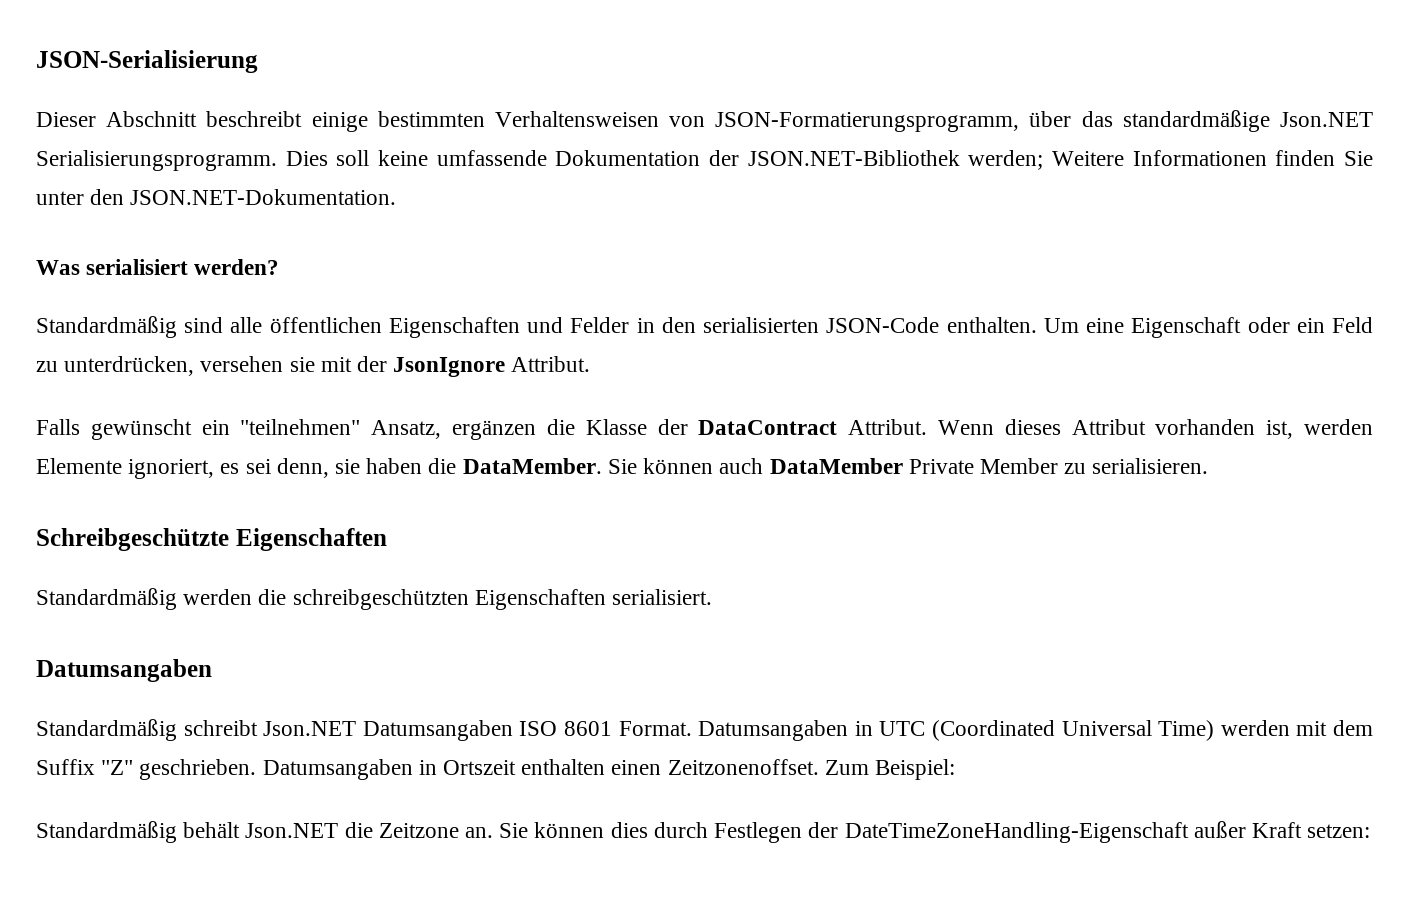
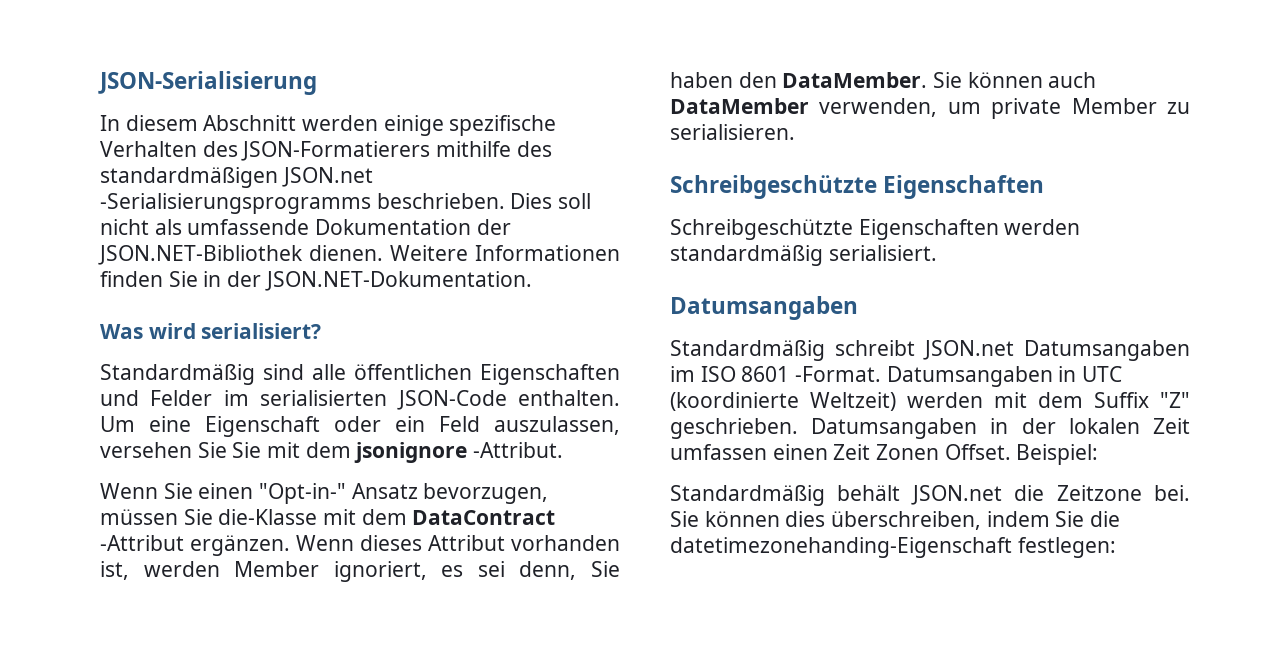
- Dieser Abschnitt beschreibt einige bestimmten Verhaltensweisen von JSON-Formatierungsprogramm, über das standardmäßige Json.NET Serialisierungsprogramm. Dies soll keine umfassende Dokumentation der JSON.NET-Bibliothek werden; Weitere Informationen finden Sie unter den JSON.NET-Dokumentation.
+ In diesem Abschnitt werden einige spezifische Verhalten des JSON-Formatierers mithilfe des standardmäßigen JSON.net -Serialisierungsprogramms beschrieben. Dies soll nicht als umfassende Dokumentation der JSON.NET-Bibliothek dienen. Weitere Informationen finden Sie in der JSON.NET-Dokumentation.
- Was serialisiert werden?
+ Was wird serialisiert?
- Standardmäßig sind alle öffentlichen Eigenschaften und Felder in den serialisierten JSON-Code enthalten.
+ Standardmäßig sind alle öffentlichen Eigenschaften und Felder im serialisierten JSON-Code enthalten.
- Um eine Eigenschaft oder ein Feld zu unterdrücken, versehen sie mit der JsonIgnore Attribut.
- Falls gewünscht ein "teilnehmen" Ansatz, ergänzen die Klasse der DataContract Attribut.
+ Um eine Eigenschaft oder ein Feld auszulassen, versehen Sie Sie mit dem jsonignore -Attribut.
+ Wenn Sie einen "Opt-in-" Ansatz bevorzugen, müssen Sie die-Klasse mit dem DataContract -Attribut ergänzen.
- Wenn dieses Attribut vorhanden ist, werden Elemente ignoriert, es sei denn, sie haben die DataMember.
+ Wenn dieses Attribut vorhanden ist, werden Member ignoriert, es sei denn, Sie haben den DataMember.
- Sie können auch DataMember Private Member zu serialisieren.
+ Sie können auch DataMember verwenden, um private Member zu serialisieren.
- Standardmäßig werden die schreibgeschützten Eigenschaften serialisiert.
+ Schreibgeschützte Eigenschaften werden standardmäßig serialisiert.
- Standardmäßig schreibt Json.NET Datumsangaben ISO 8601 Format.
+ Standardmäßig schreibt JSON.net Datumsangaben im ISO 8601 -Format.
- Datumsangaben in UTC (Coordinated Universal Time) werden mit dem Suffix "Z" geschrieben.
+ Datumsangaben in UTC (koordinierte Weltzeit) werden mit dem Suffix "Z" geschrieben.
- Datumsangaben in Ortszeit enthalten einen Zeitzonenoffset. Zum Beispiel:
+ Datumsangaben in der lokalen Zeit umfassen einen Zeit Zonen Offset. Beispiel:
- Standardmäßig behält Json.NET die Zeitzone an.
+ Standardmäßig behält JSON.net die Zeitzone bei.
- Sie können dies durch Festlegen der DateTimeZoneHandling-Eigenschaft außer Kraft setzen:
+ Sie können dies überschreiben, indem Sie die datetimezonehanding-Eigenschaft festlegen:

